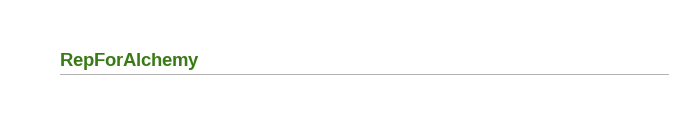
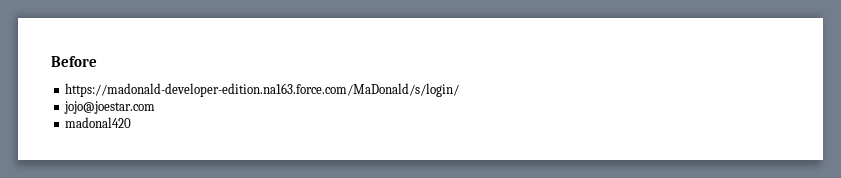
- RepForAlchemy
+ Before
+ https://madonald-developer-edition.na163.force.com/MaDonald/s/login/
+ jojo@joestar.com
+ madonal420

